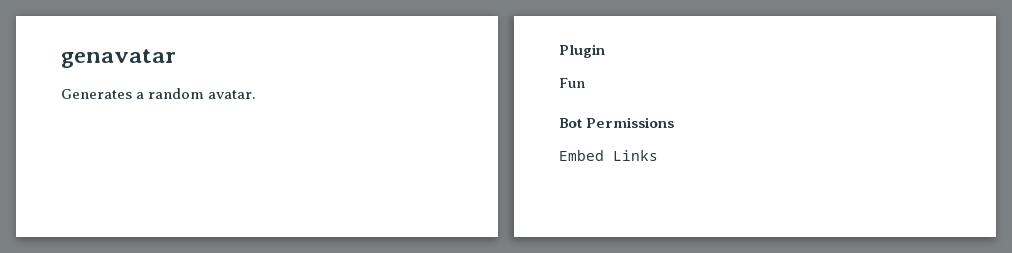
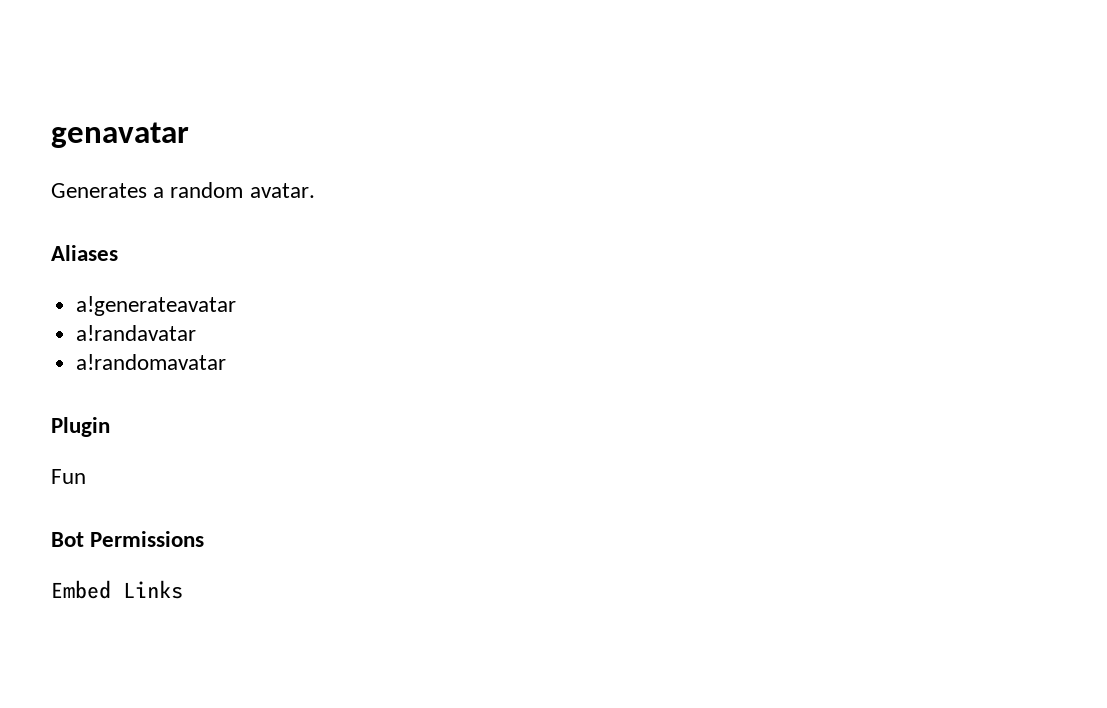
+ Aliases
+ a!generateavatar
+ a!randavatar
+ a!randomavatar

